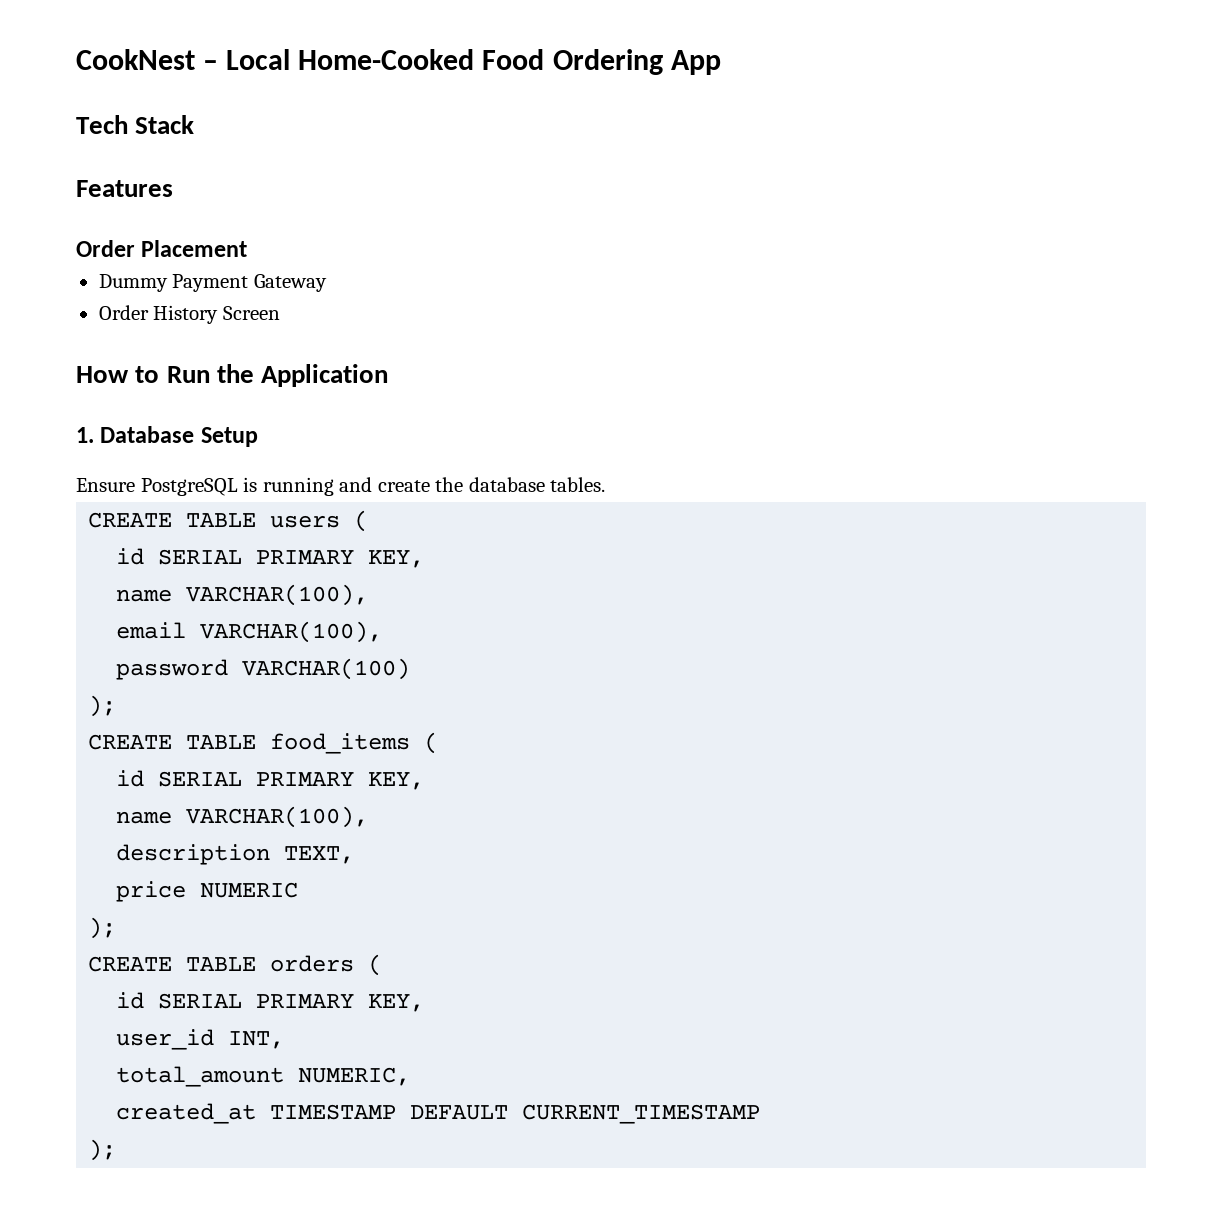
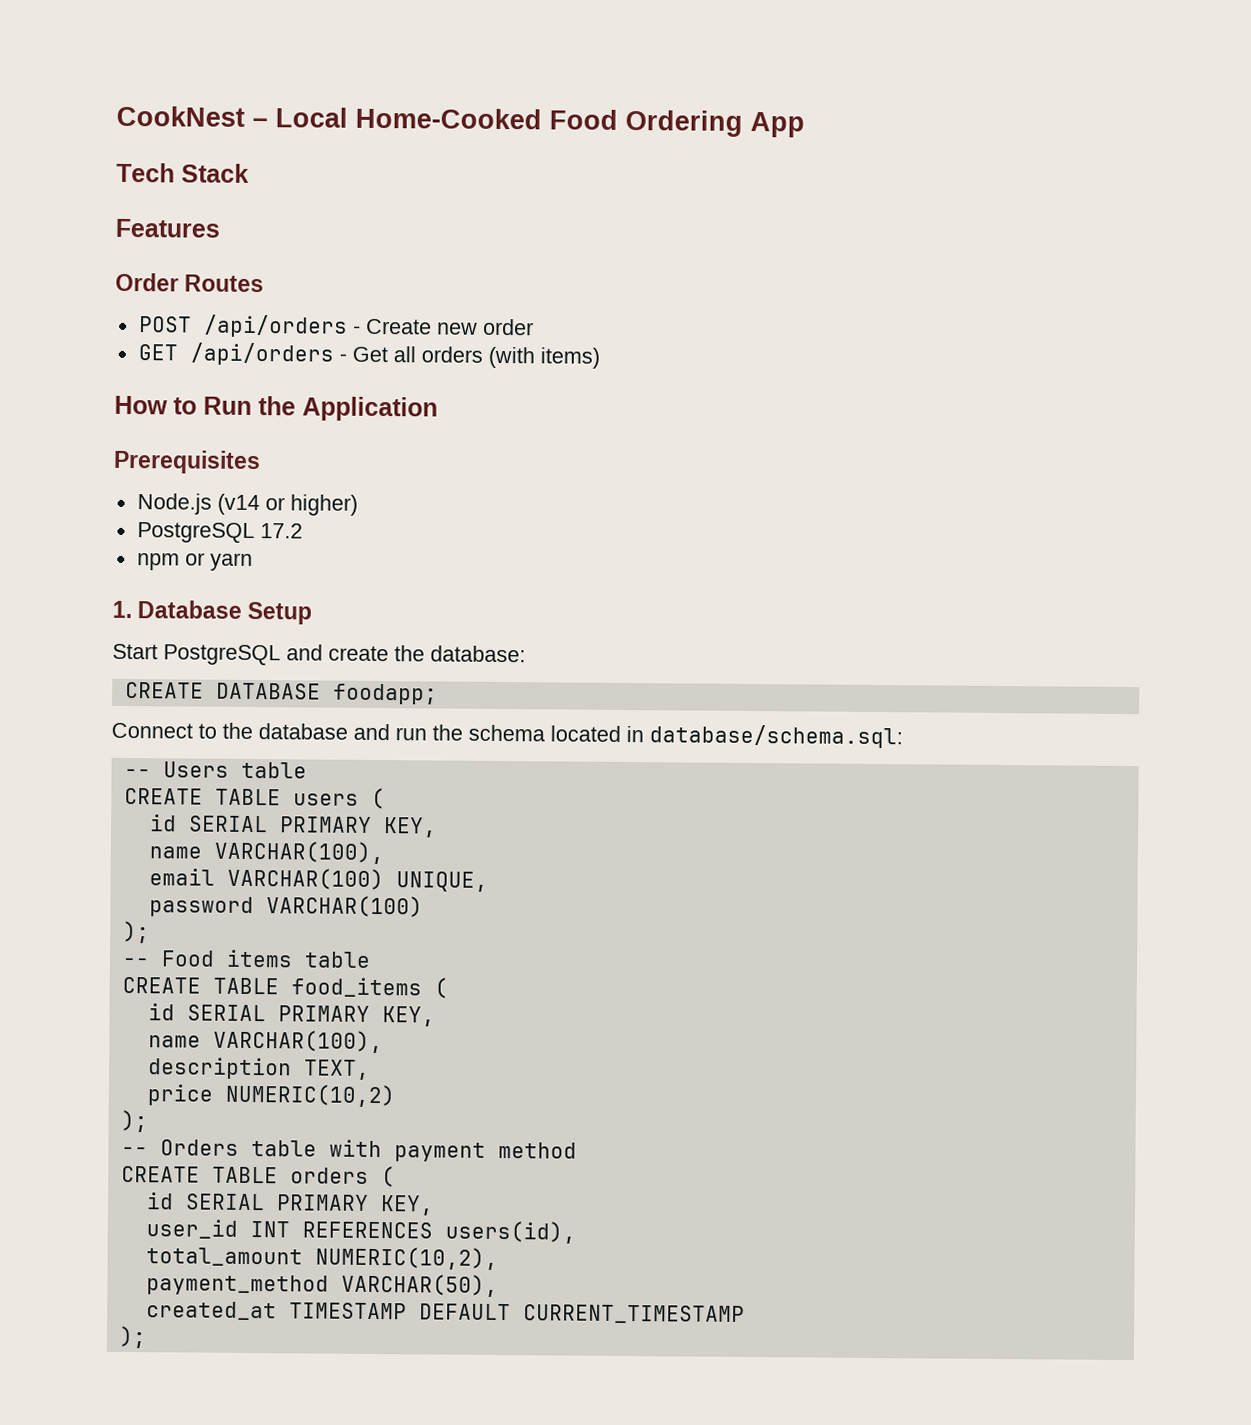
- Order Placement
- Dummy Payment Gateway
- Order History Screen
+ Order Routes
+ POST /api/orders - Create new order
+ GET /api/orders - Get all orders (with items)
+ Prerequisites
+ Node.js (v14 or higher)
+ PostgreSQL 17.2
+ npm or yarn
  1. Database Setup
- Ensure PostgreSQL is running and create the database tables.
+ Start PostgreSQL and create the database:
+ CREATE DATABASE foodapp;
+ Connect to the database and run the schema located in database/schema.sql:
+ -- Users table
- email VARCHAR(100),
+ email VARCHAR(100) UNIQUE,
+ -- Food items table
- price NUMERIC
+ price NUMERIC(10,2)
  );
+ -- Orders table with payment method
- user_id INT,
- total_amount NUMERIC,
+ user_id INT REFERENCES users(id),
+ total_amount NUMERIC(10,2),
+ payment_method VARCHAR(50),

